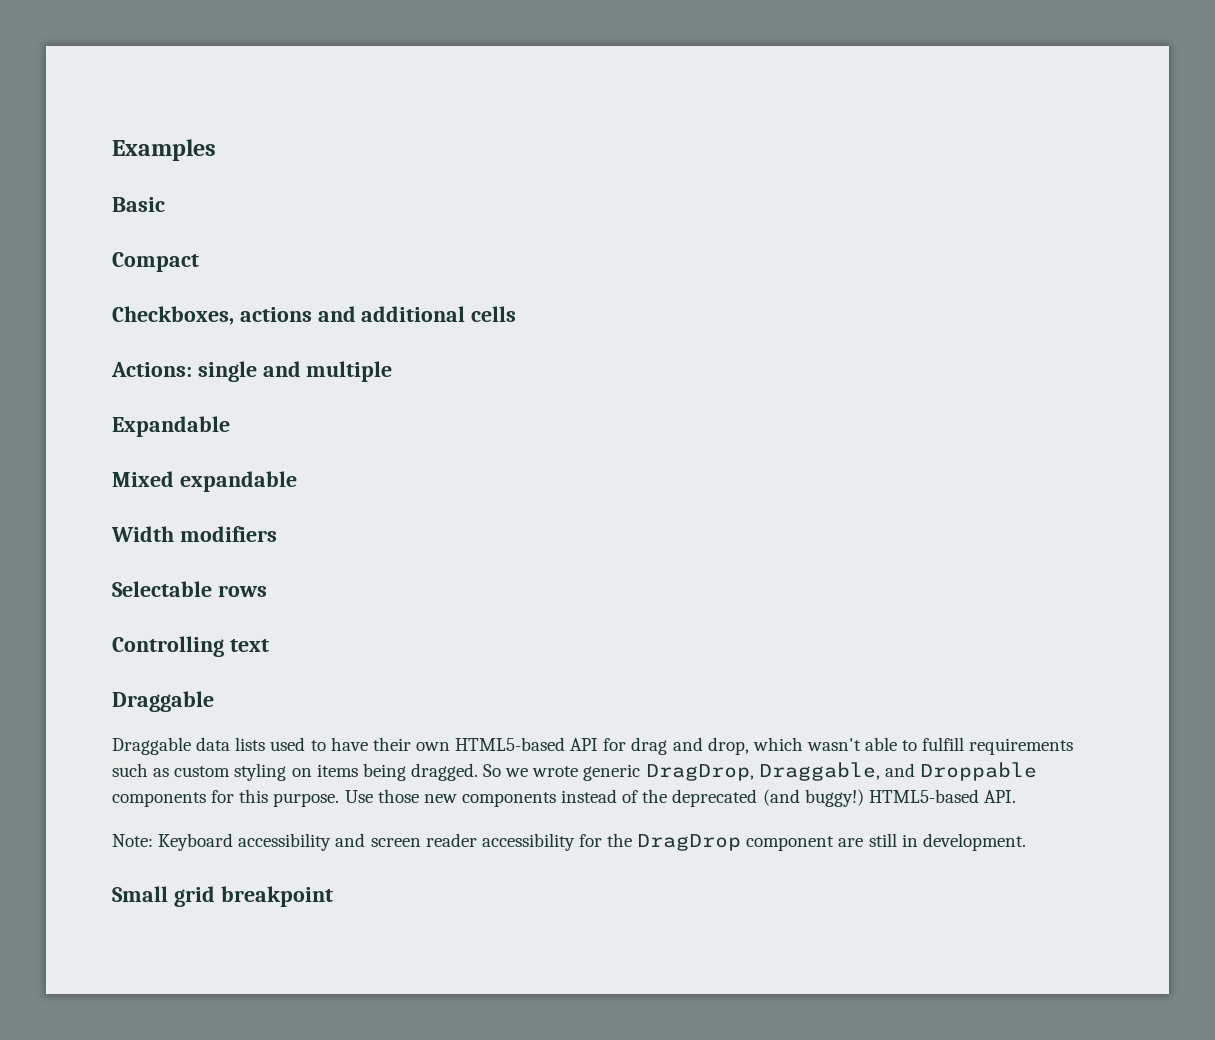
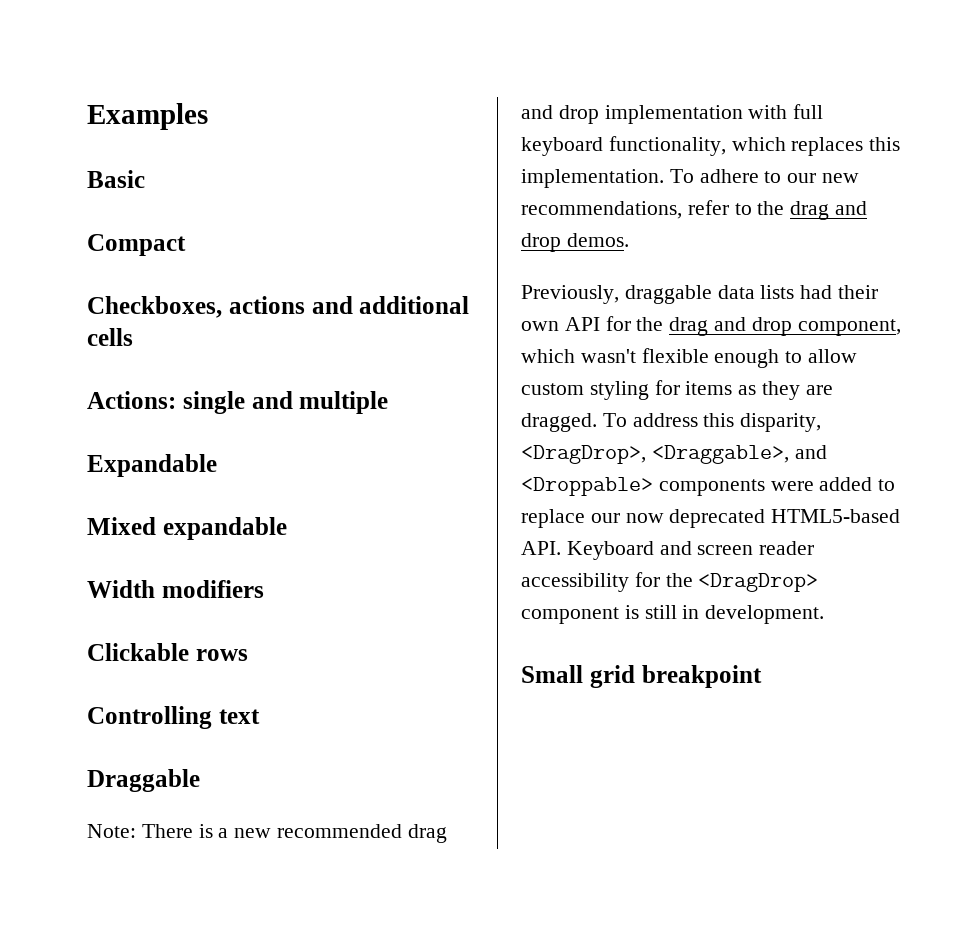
- Selectable rows
+ Clickable rows
- Draggable data lists used to have their own HTML5-based API for drag and drop, which wasn't able to fulfill requirements such as custom styling on items being dragged. So we wrote generic DragDrop, Draggable, and Droppable components for this purpose. Use those new components instead of the deprecated (and buggy!) HTML5-based API.
- Note: Keyboard accessibility and screen reader accessibility for the DragDrop component are still in development.
+ Note: There is a new recommended drag and drop implementation with full keyboard functionality, which replaces this implementation. To adhere to our new recommendations, refer to the drag and drop demos.
+ Previously, draggable data lists had their own API for the drag and drop component, which wasn't flexible enough to allow custom styling for items as they are dragged. To address this disparity, <DragDrop>, <Draggable>, and <Droppable> components were added to replace our now deprecated HTML5-based API. Keyboard and screen reader accessibility for the <DragDrop> component is still in development.

